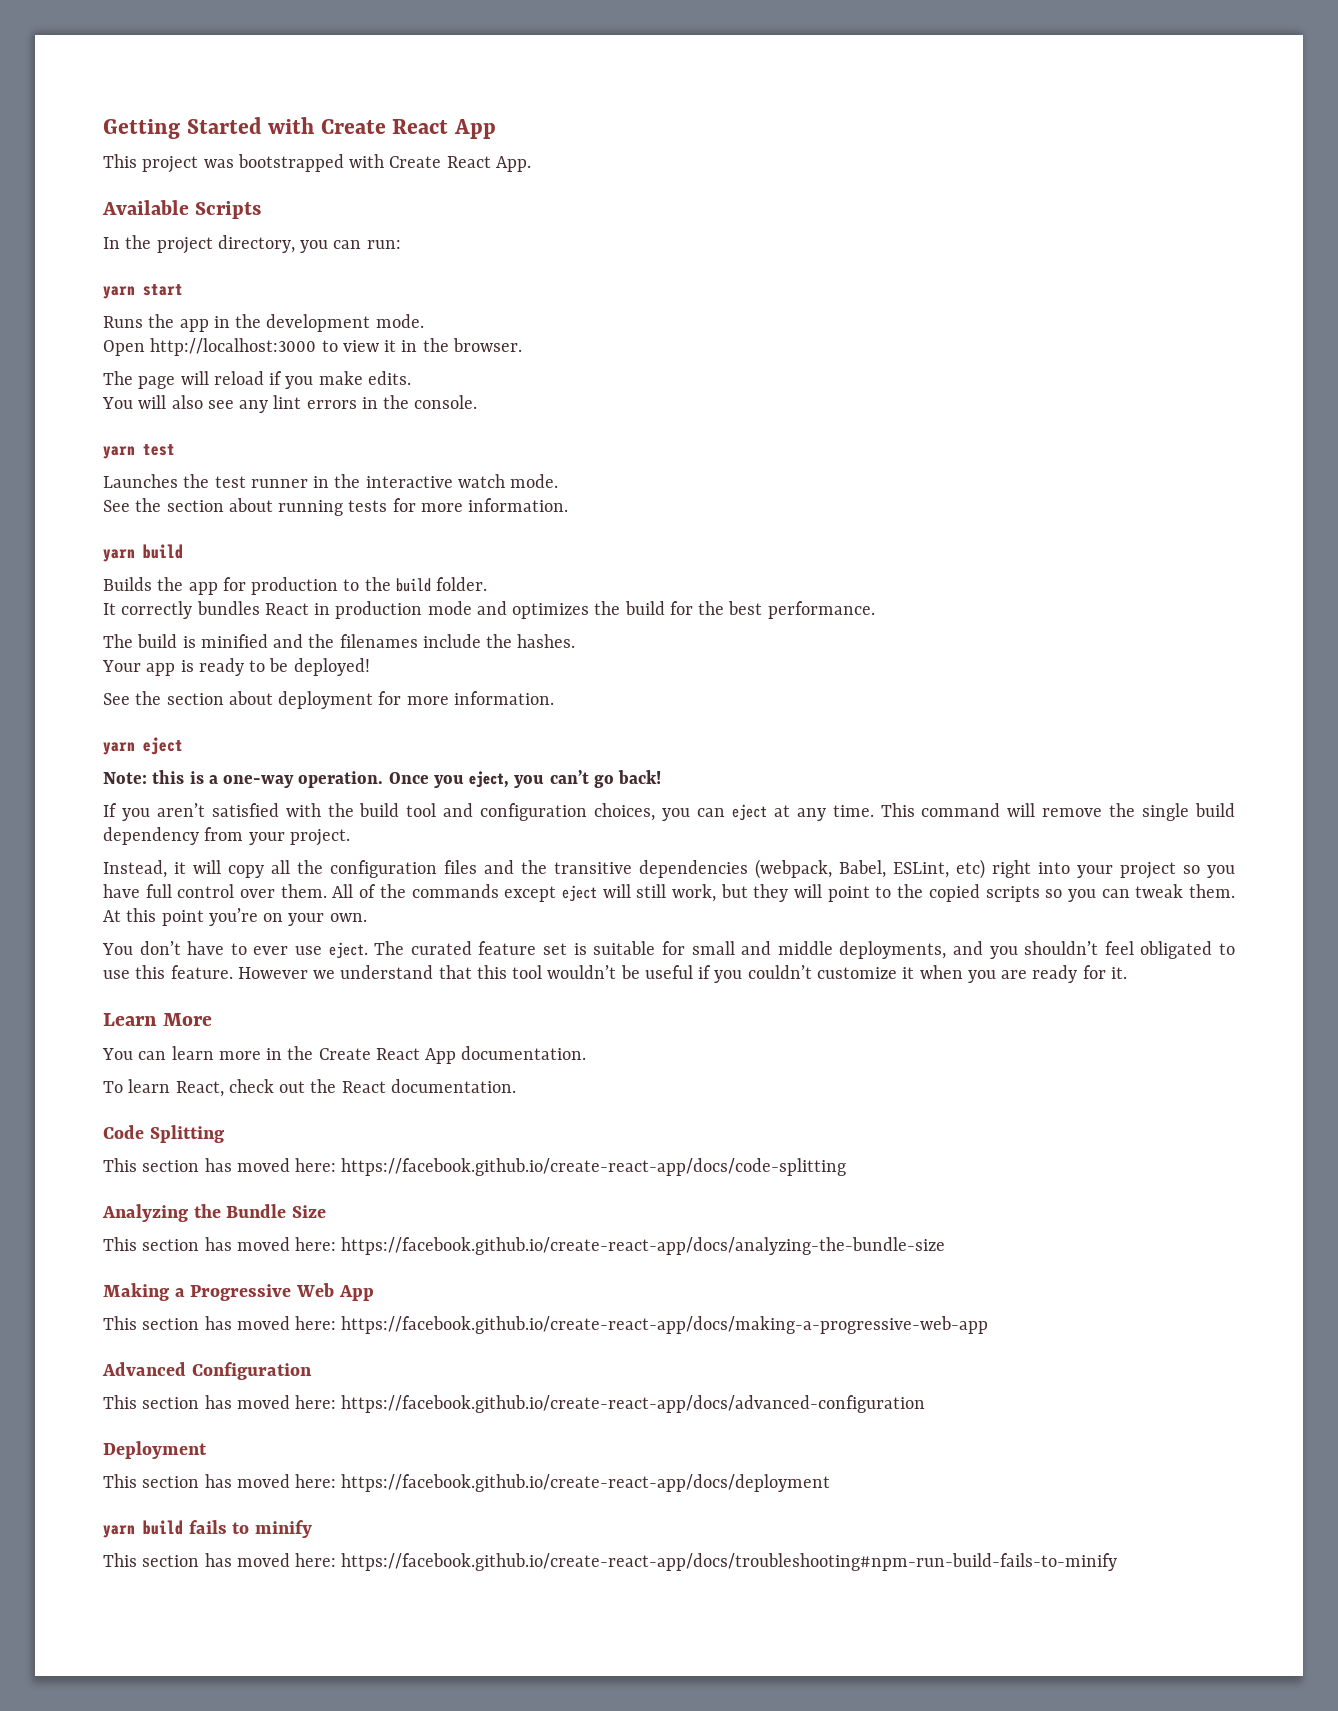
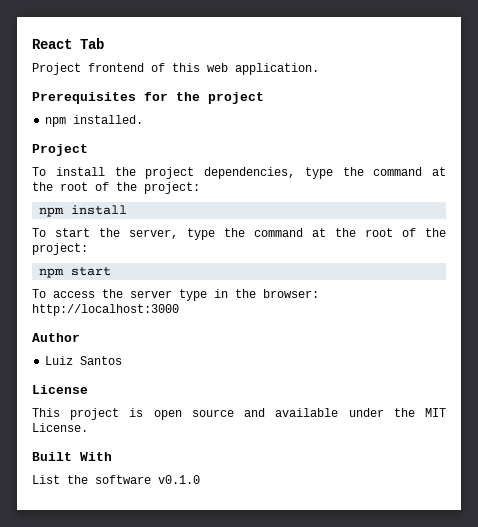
- Getting Started with Create React App
- This project was bootstrapped with Create React App.
- Available Scripts
- In the project directory, you can run:
- yarn start
- Runs the app in the development mode.
- Open http://localhost:3000 to view it in the browser.
- The page will reload if you make edits.
- You will also see any lint errors in the console.
- yarn test
- Launches the test runner in the interactive watch mode.
- See the section about running tests for more information.
- yarn build
- Builds the app for production to the build folder.
- It correctly bundles React in production mode and optimizes the build for the best performance.
- The build is minified and the filenames include the hashes.
- Your app is ready to be deployed!
- See the section about deployment for more information.
- yarn eject
- Note: this is a one-way operation. Once you eject, you can’t go back!
- If you aren’t satisfied with the build tool and configuration choices, you can eject at any time. This command will remove the single build dependency from your project.
- Instead, it will copy all the configuration files and the transitive dependencies (webpack, Babel, ESLint, etc) right into your project so you have full control over them. All of the commands except eject will still work, but they will point to the copied scripts so you can tweak them. At this point you’re on your own.
- You don’t have to ever use eject. The curated feature set is suitable for small and middle deployments, and you shouldn’t feel obligated to use this feature. However we understand that this tool wouldn’t be useful if you couldn’t customize it when you are ready for it.
- Learn More
- You can learn more in the Create React App documentation.
- To learn React, check out the React documentation.
- Code Splitting
- This section has moved here: https://facebook.github.io/create-react-app/docs/code-splitting
- Analyzing the Bundle Size
- This section has moved here: https://facebook.github.io/create-react-app/docs/analyzing-the-bundle-size
- Making a Progressive Web App
- This section has moved here: https://facebook.github.io/create-react-app/docs/making-a-progressive-web-app
- Advanced Configuration
- This section has moved here: https://facebook.github.io/create-react-app/docs/advanced-configuration
- Deployment
- This section has moved here: https://facebook.github.io/create-react-app/docs/deployment
- yarn build fails to minify
- This section has moved here: https://facebook.github.io/create-react-app/docs/troubleshooting#npm-run-build-fails-to-minify
+ React Tab
+ Project frontend of this web application.
+ Prerequisites for the project
+ npm installed.
+ Project
+ To install the project dependencies, type the command at the root of the project:
+ npm install
+ To start the server, type the command at the root of the project:
+ npm start
+ To access the server type in the browser: http://localhost:3000
+ Author
+ Luiz Santos
+ License
+ This project is open source and available under the MIT License.
+ Built With
+ List the software v0.1.0

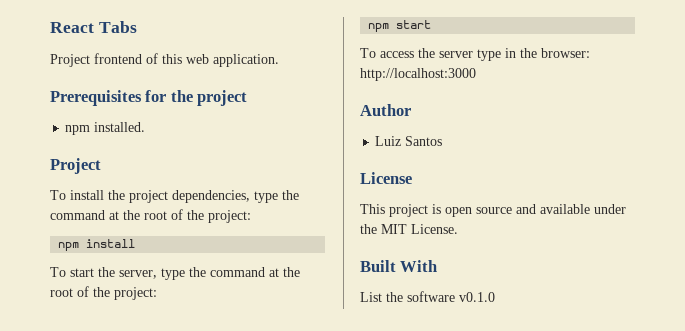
- React Tab
+ React Tabs

